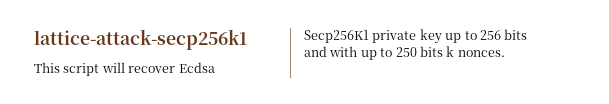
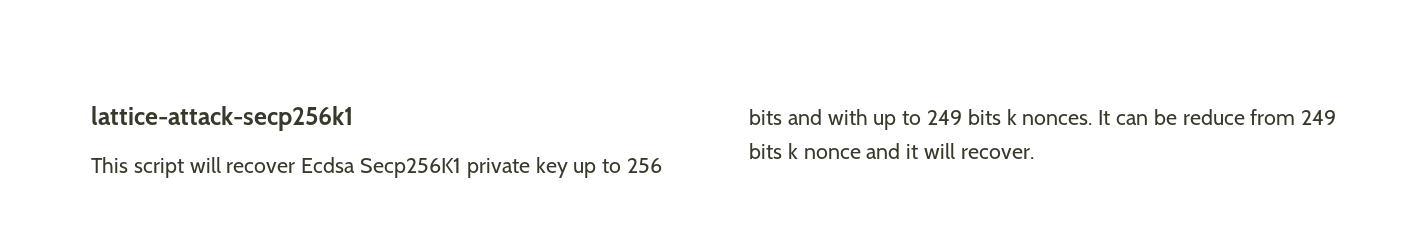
- This script will recover Ecdsa Secp256K1 private key up to 256 bits and with up to 250 bits k nonces.
+ This script will recover Ecdsa Secp256K1 private key up to 256 bits and with up to 249 bits k nonces.
+ It can be reduce from 249 bits k nonce and it will recover.

